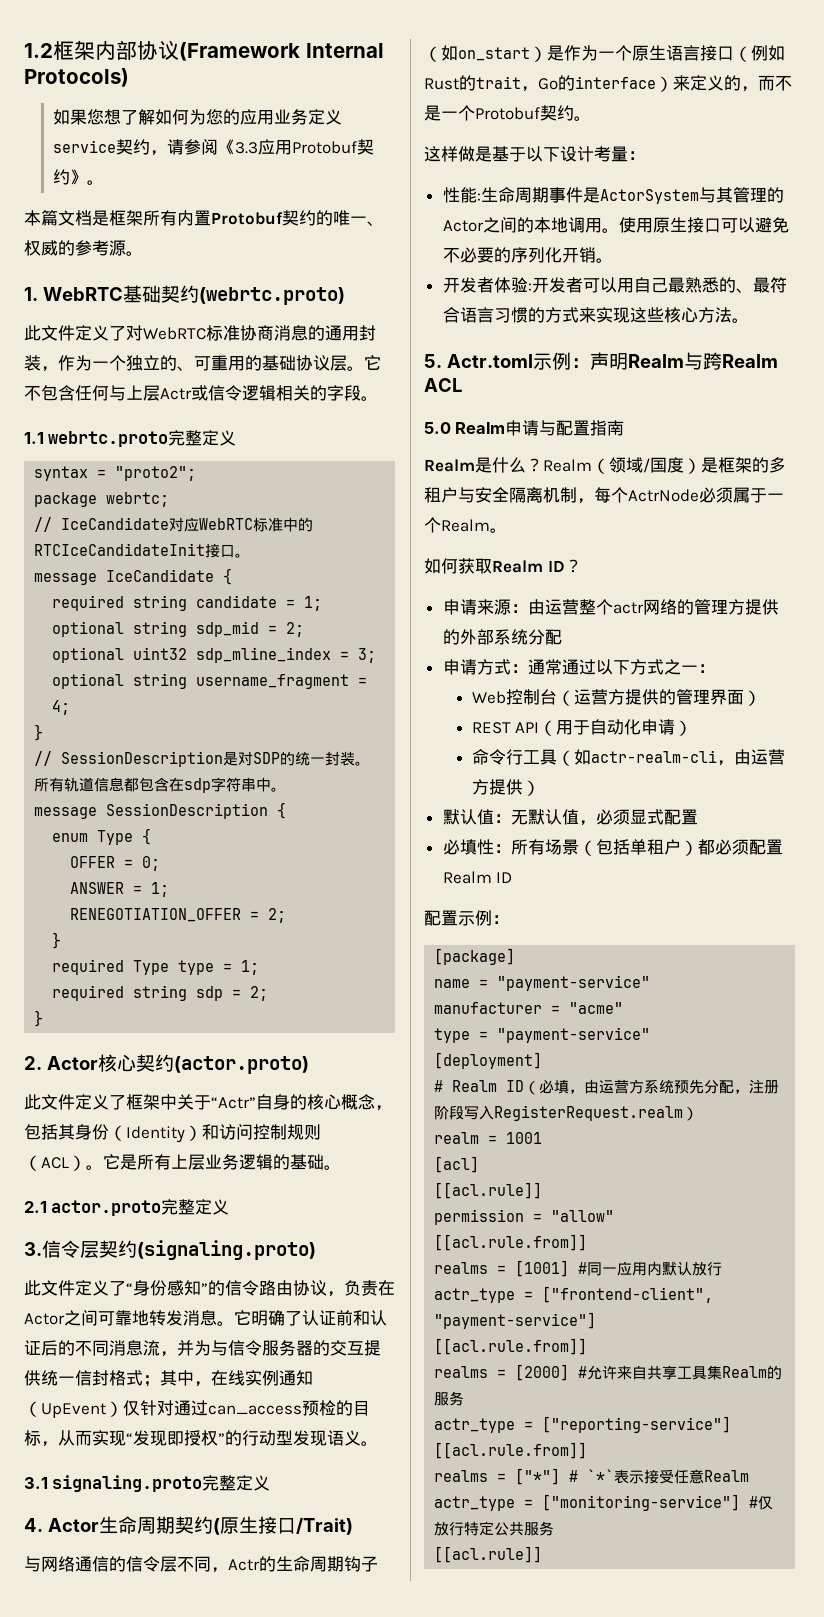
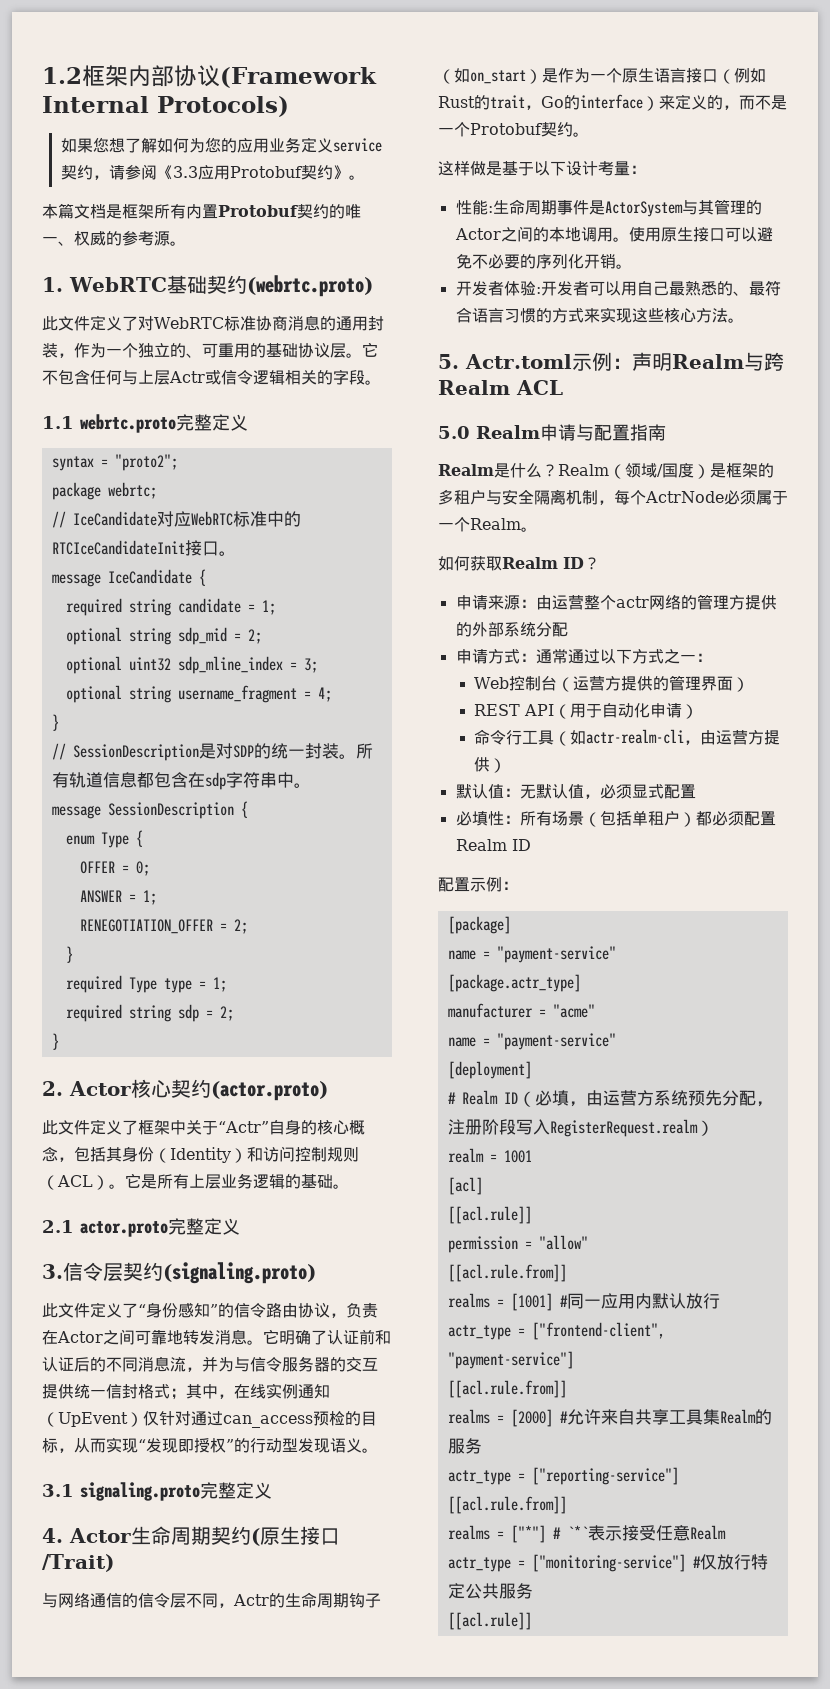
+ [package.actr_type]
  manufacturer = "acme"
- type = "payment-service"
+ name = "payment-service"

